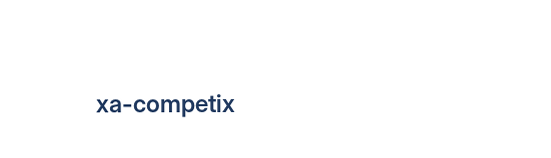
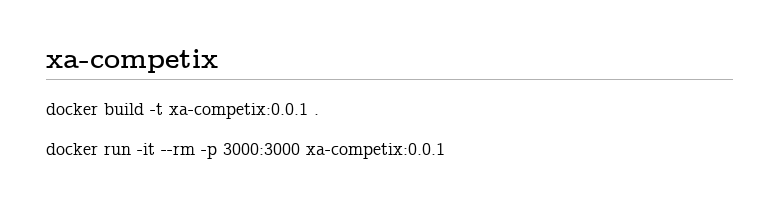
+ docker build -t xa-competix:0.0.1 .
+ docker run -it --rm -p 3000:3000 xa-competix:0.0.1

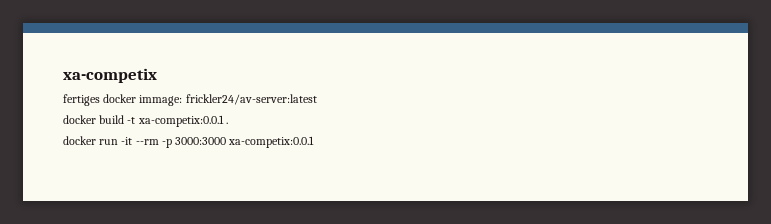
+ fertiges docker immage: frickler24/av-server:latest

